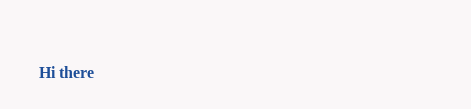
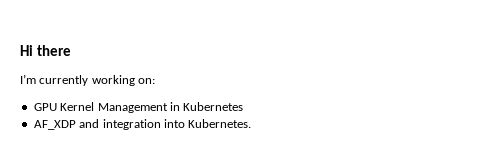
+ I’m currently working on:
+ GPU Kernel Management in Kubernetes
+ AF_XDP and integration into Kubernetes.

